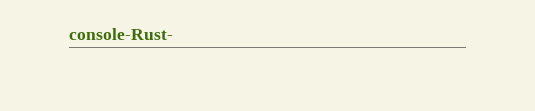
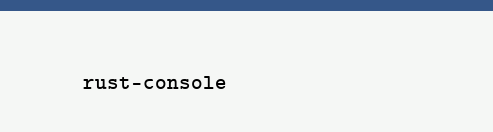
- console-Rust-
+ rust-console

